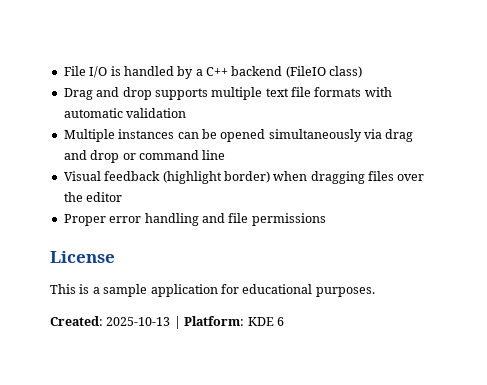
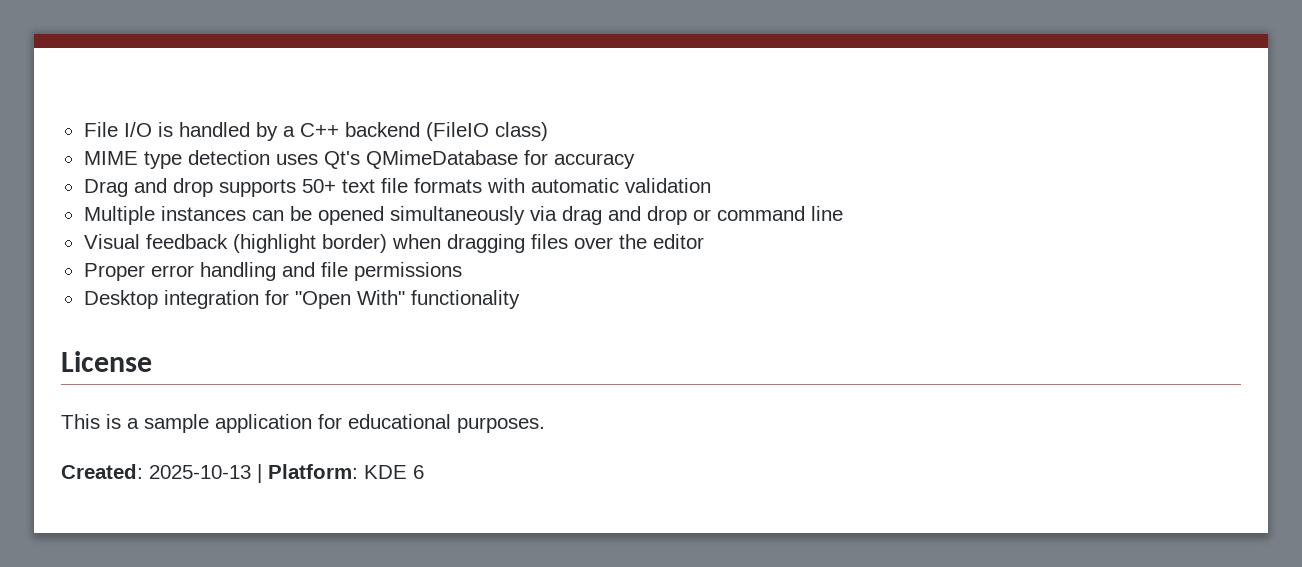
+ MIME type detection uses Qt's QMimeDatabase for accuracy
- Drag and drop supports multiple text file formats with automatic validation
+ Drag and drop supports 50+ text file formats with automatic validation
+ Desktop integration for "Open With" functionality

